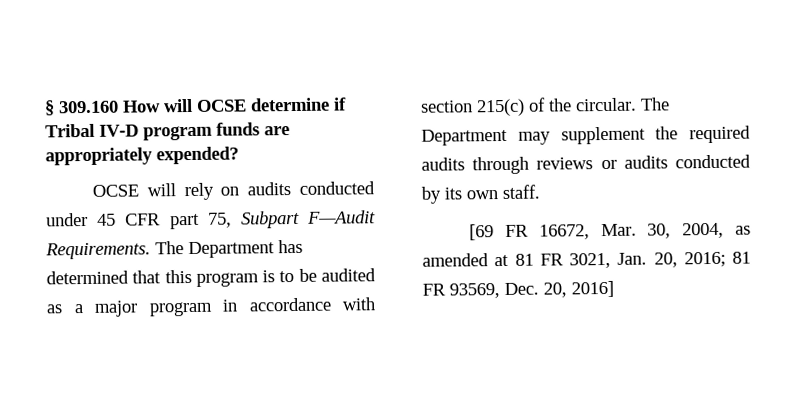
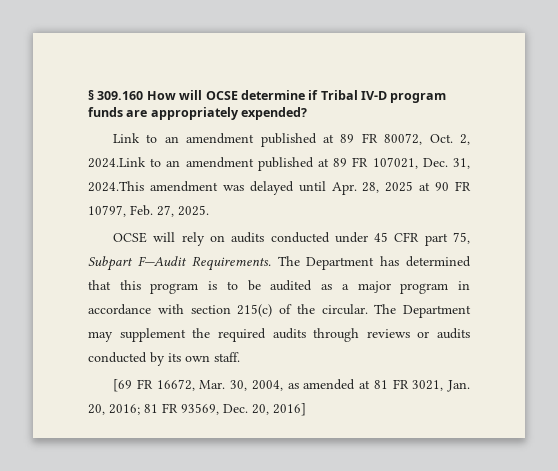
+ Link to an amendment published at 89 FR 80072, Oct. 2, 2024.Link to an amendment published at 89 FR 107021, Dec. 31, 2024.This amendment was delayed until Apr. 28, 2025 at 90 FR 10797, Feb. 27, 2025.

